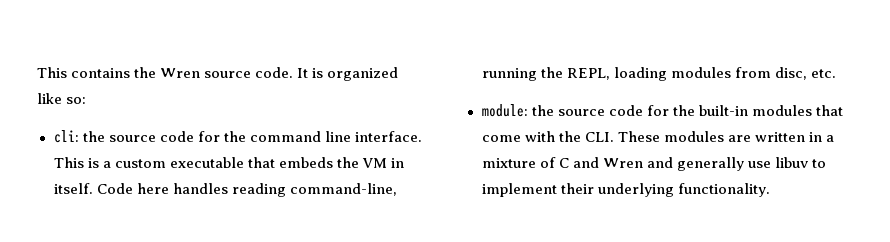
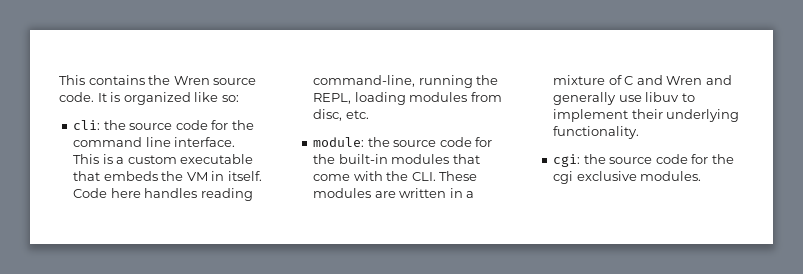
+ cgi: the source code for the cgi exclusive modules.

